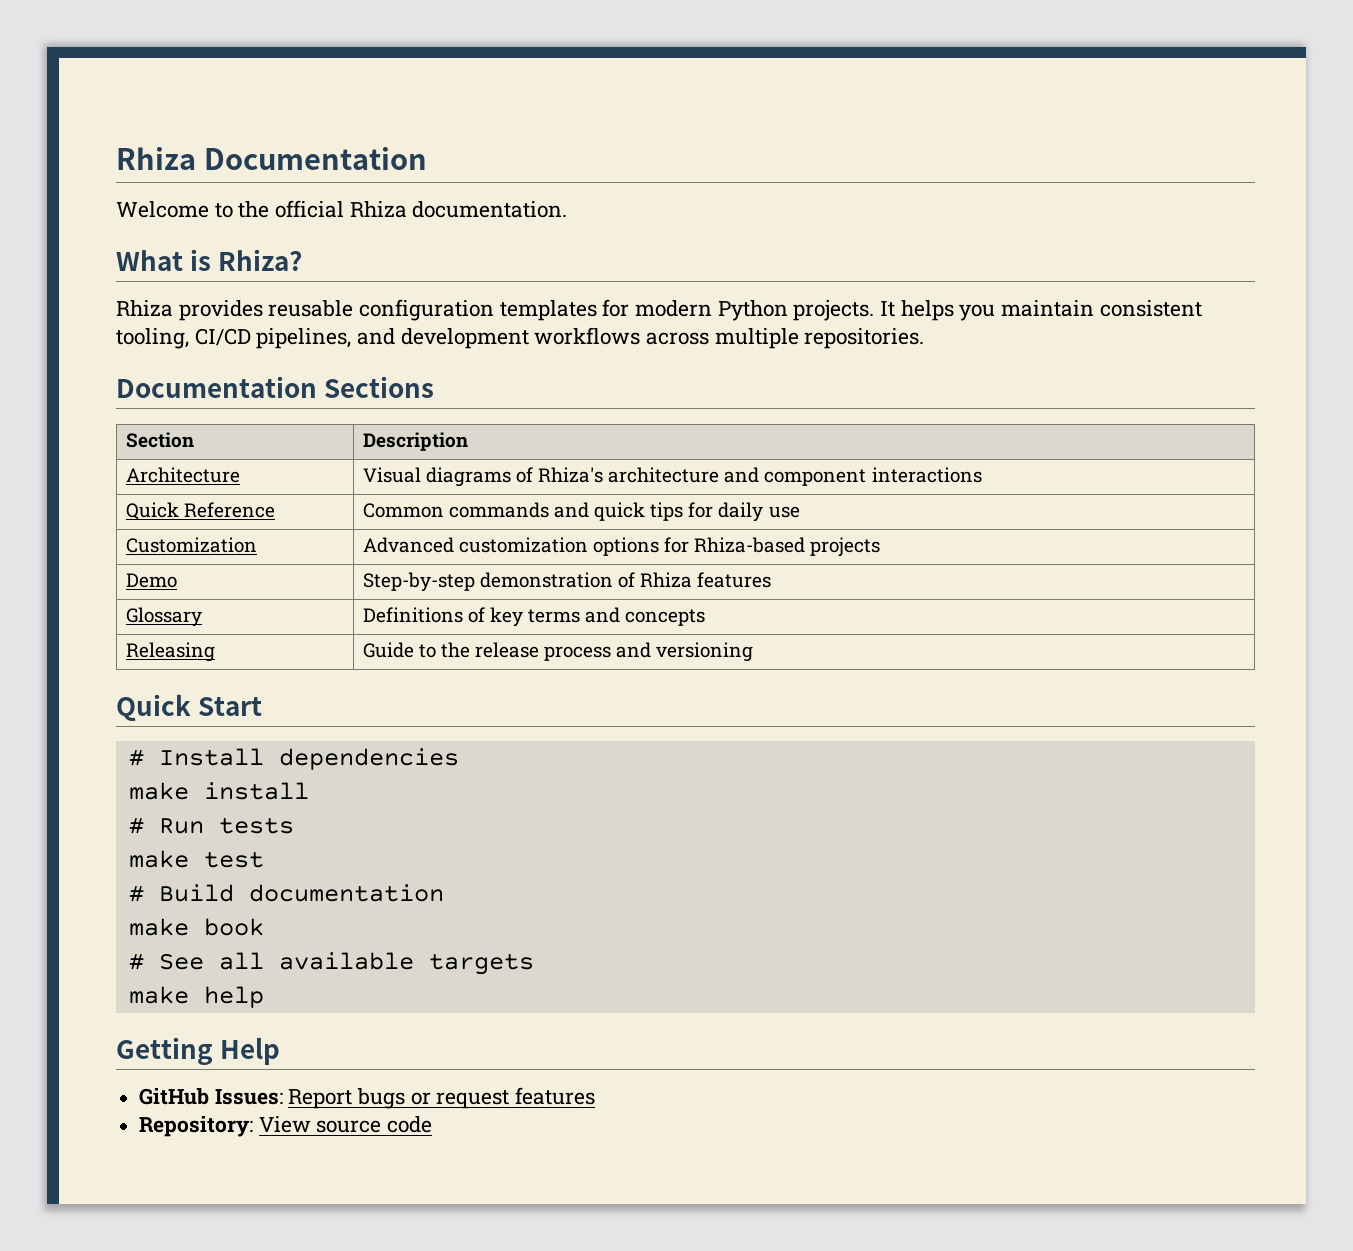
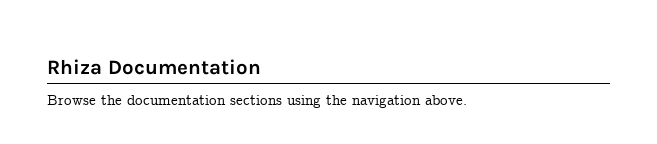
- Welcome to the official Rhiza documentation.
- What is Rhiza?
- Rhiza provides reusable configuration templates for modern Python projects. It helps you maintain consistent tooling, CI/CD pipelines, and development workflows across multiple repositories.
- Documentation Sections
- Section | Description
- Architecture | Visual diagrams of Rhiza's architecture and component interactions
- Quick Reference | Common commands and quick tips for daily use
- Customization | Advanced customization options for Rhiza-based projects
- Demo | Step-by-step demonstration of Rhiza features
- Glossary | Definitions of key terms and concepts
- Releasing | Guide to the release process and versioning
- Quick Start
- # Install dependencies
- make install
- # Run tests
- make test
- # Build documentation
- make book
- # See all available targets
- make help
- Getting Help
- GitHub Issues: Report bugs or request features
- Repository: View source code
+ Browse the documentation sections using the navigation above.

